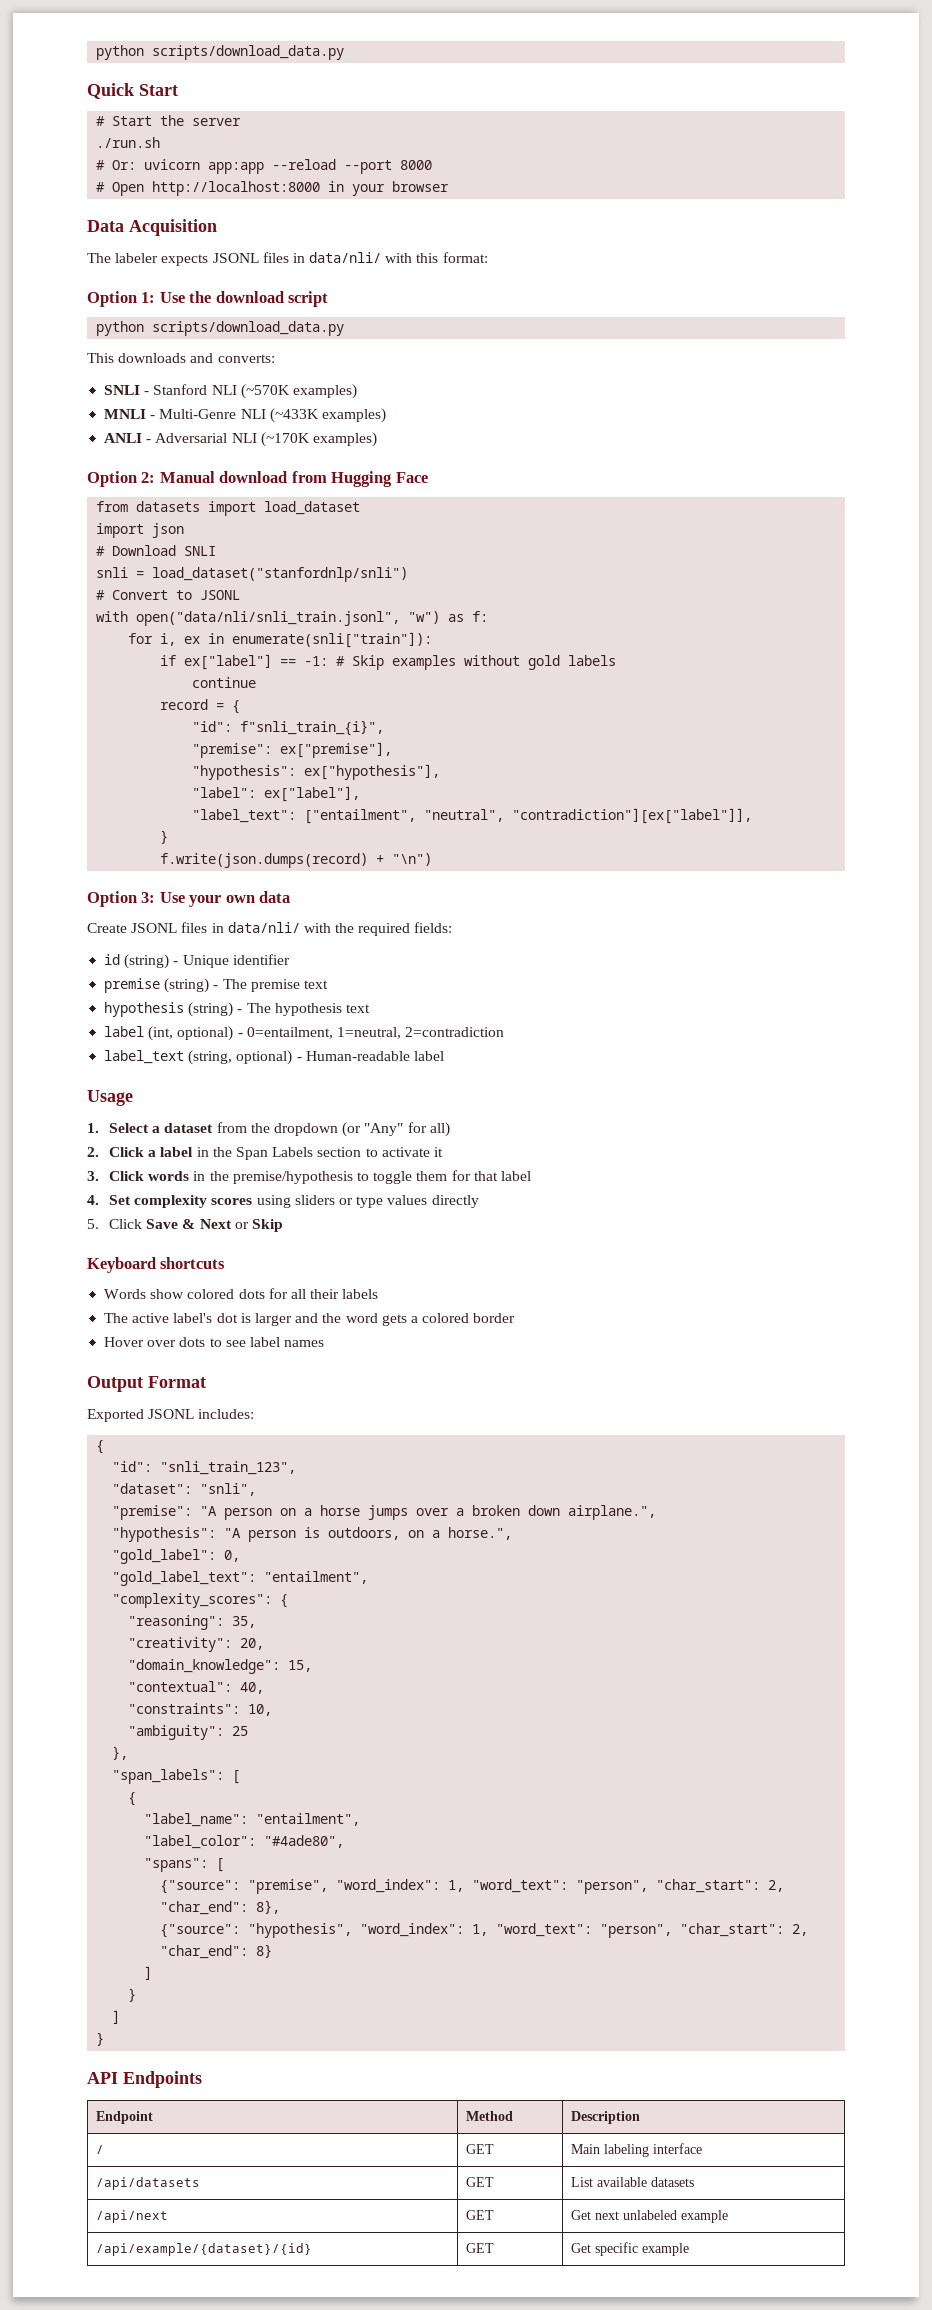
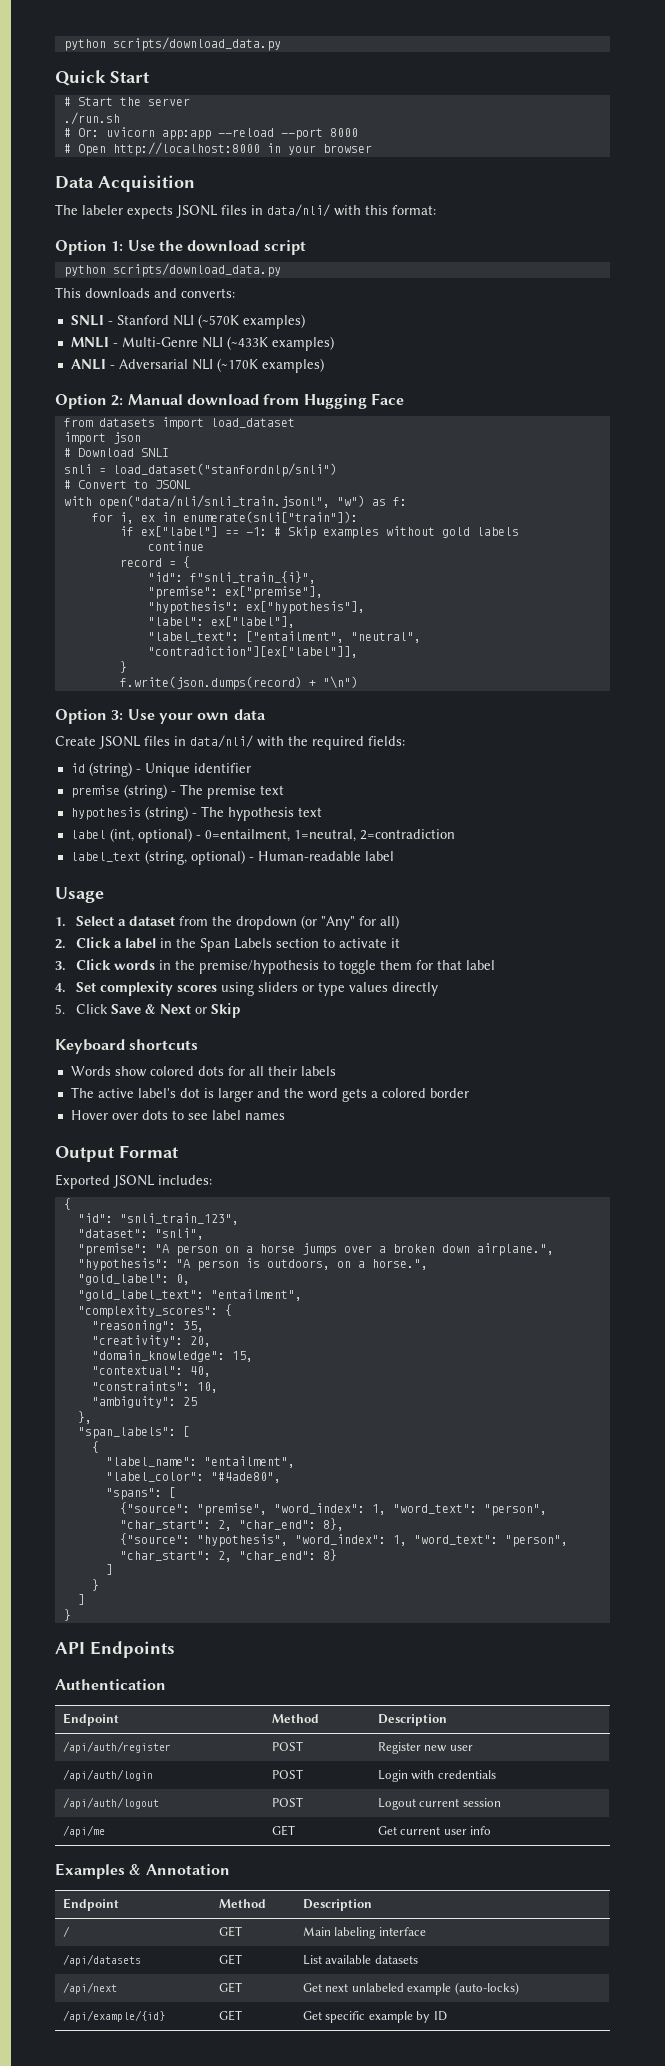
+ Authentication
+ Endpoint | Method | Description
+ /api/auth/register | POST | Register new user
+ /api/auth/login | POST | Login with credentials
+ /api/auth/logout | POST | Logout current session
+ /api/me | GET | Get current user info
+ Examples & Annotation
- /api/next | GET | Get next unlabeled example
- /api/example/{dataset}/{id} | GET | Get specific example
+ /api/next | GET | Get next unlabeled example (auto-locks)
+ /api/example/{id} | GET | Get specific example by ID

